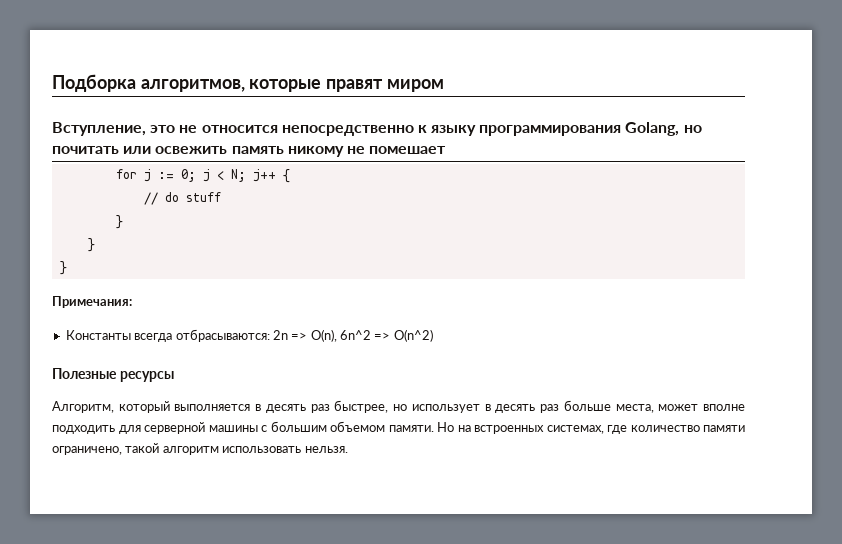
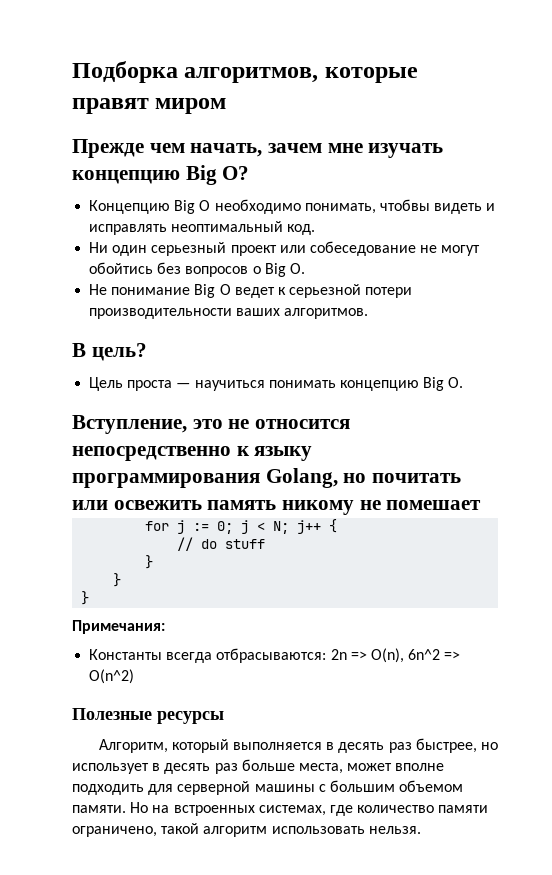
+ Прежде чем начать, зачем мне изучать концепцию Big O?
+ Концепцию Big O необходимо понимать, чтобвы видеть и исправлять неоптимальный код.
+ Ни один серьезный проект или собеседование не могут обойтись без вопросов о Big O.
+ Не понимание Big O ведет к серьезной потери производительности ваших алгоритмов.
+ В цель?
+ Цель проста — научиться понимать концепцию Big O.

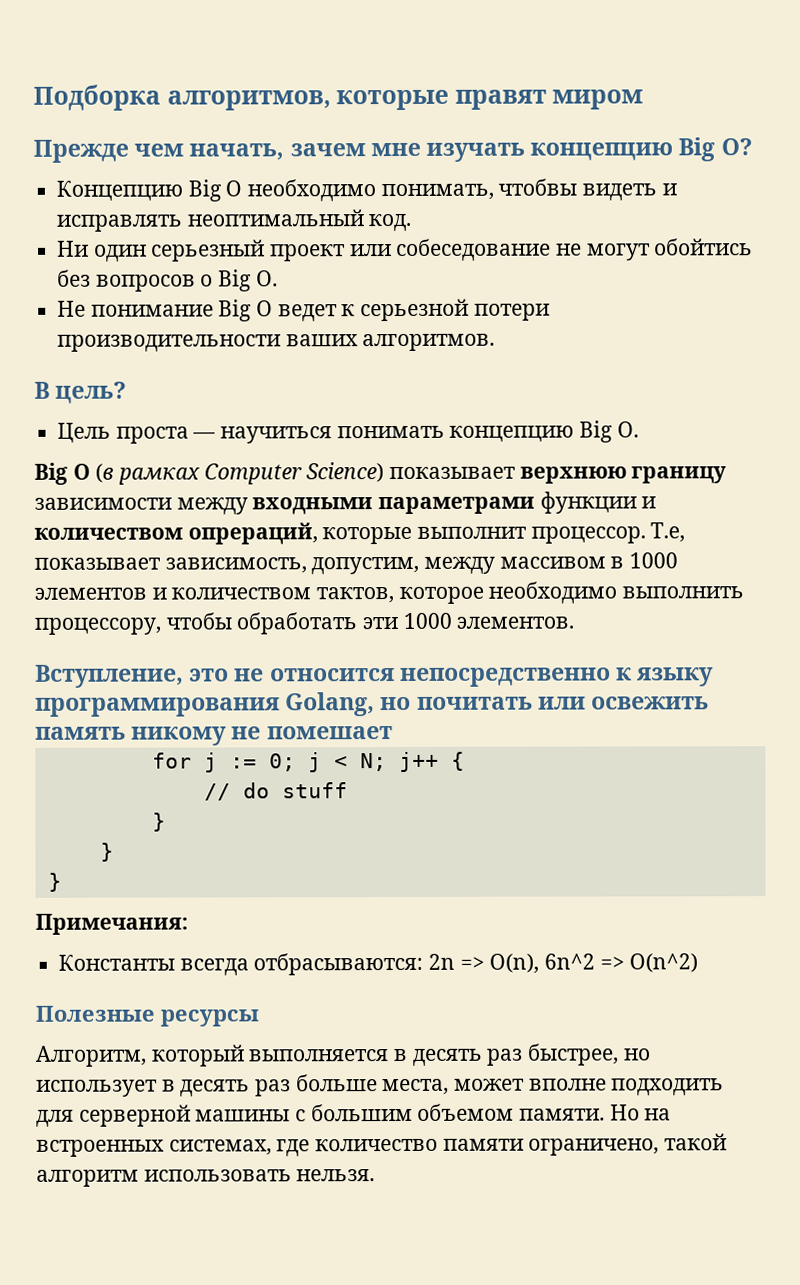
+ Big O (в рамках Computer Science) показывает верхнюю границу зависимости между входными параметрами функции и количеством опрераций, которые выполнит процессор. Т.е, показывает зависимость, допустим, между массивом в 1000 элементов и количеством тактов, которое необходимо выполнить процессору, чтобы обработать эти 1000 элементов.

